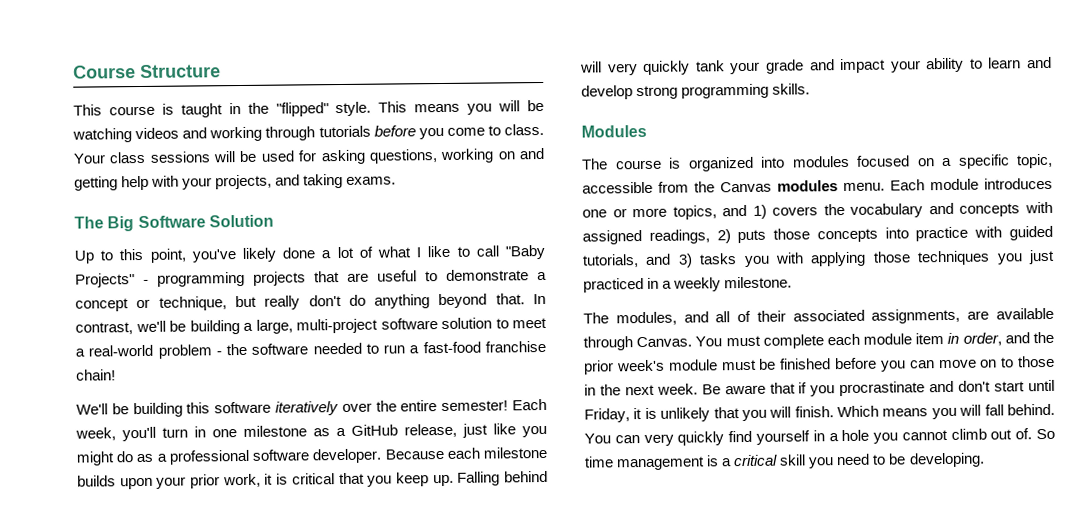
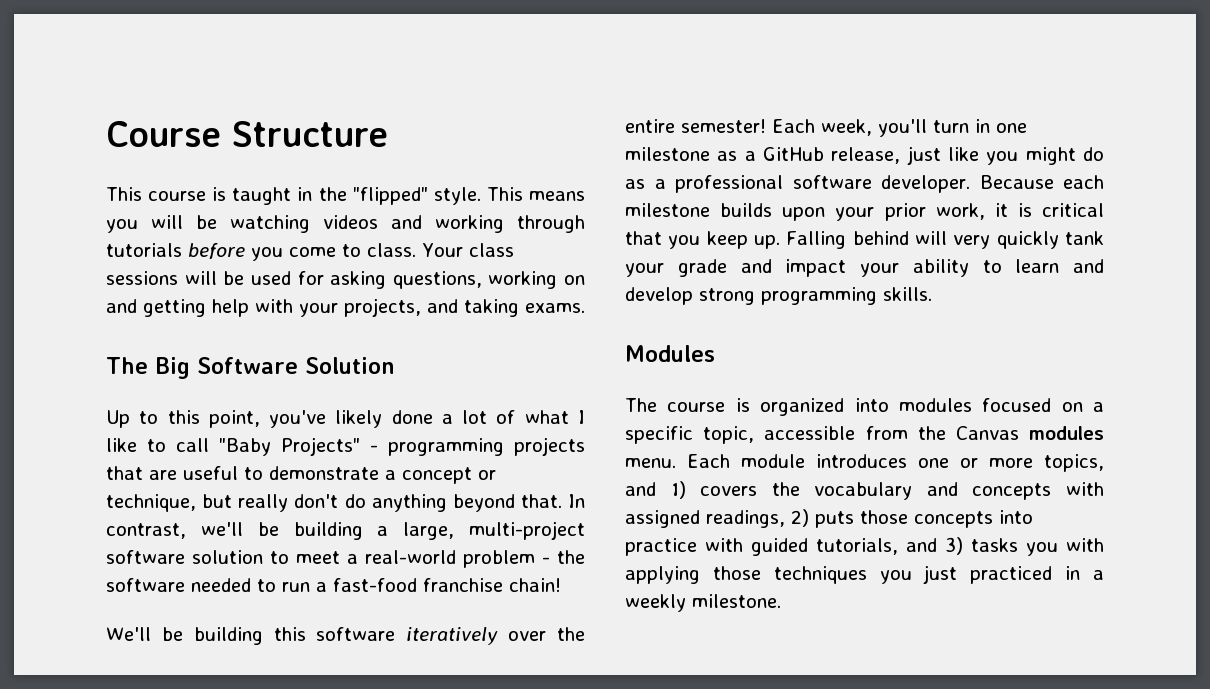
- The modules, and all of their associated assignments, are available through Canvas. You must complete each module item in order, and the prior week's module must be finished before you can move on to those in the next week. Be aware that if you procrastinate and don't start until Friday, it is unlikely that you will finish. Which means you will fall behind. You can very quickly find yourself in a hole you cannot climb out of. So time management is a critical skill you need to be developing.

